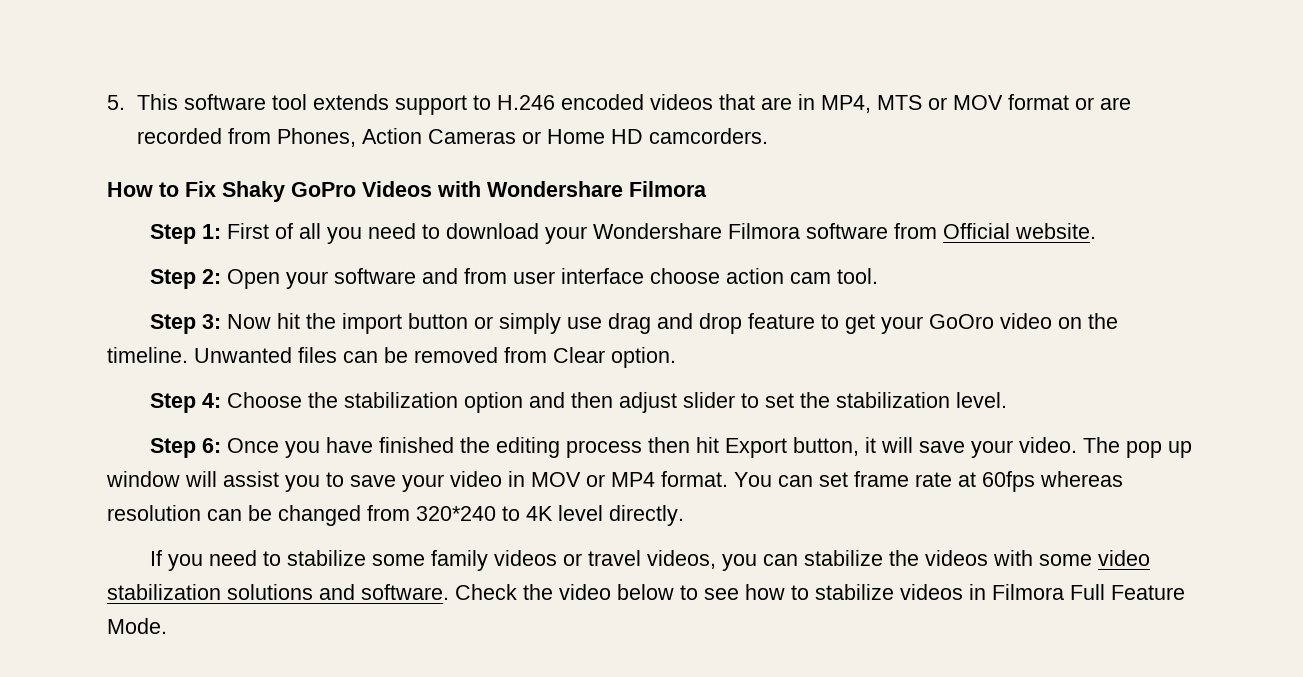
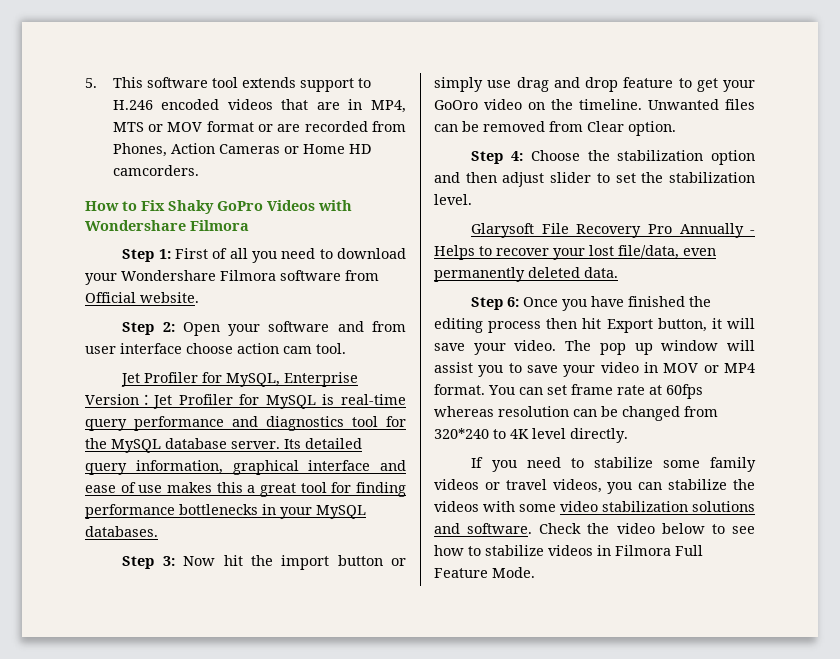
+ Jet Profiler for MySQL, Enterprise Version：Jet Profiler for MySQL is real-time query performance and diagnostics tool for the MySQL database server. Its detailed query information, graphical interface and ease of use makes this a great tool for finding performance bottlenecks in your MySQL databases.
+ Glarysoft File Recovery Pro Annually - Helps to recover your lost file/data, even permanently deleted data.

